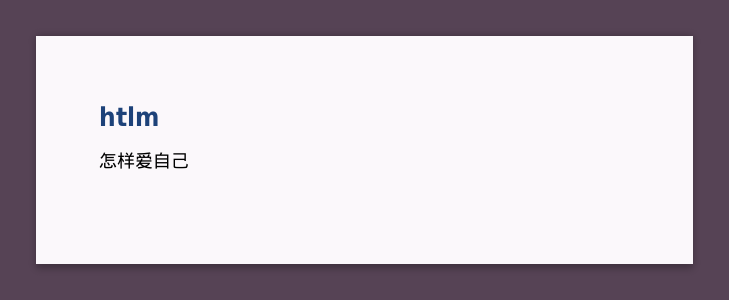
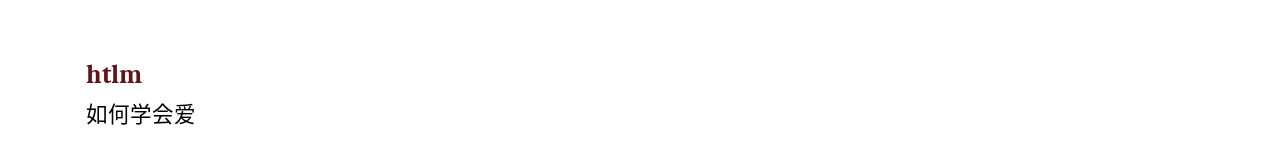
- 怎样爱自己
+ 如何学会爱

